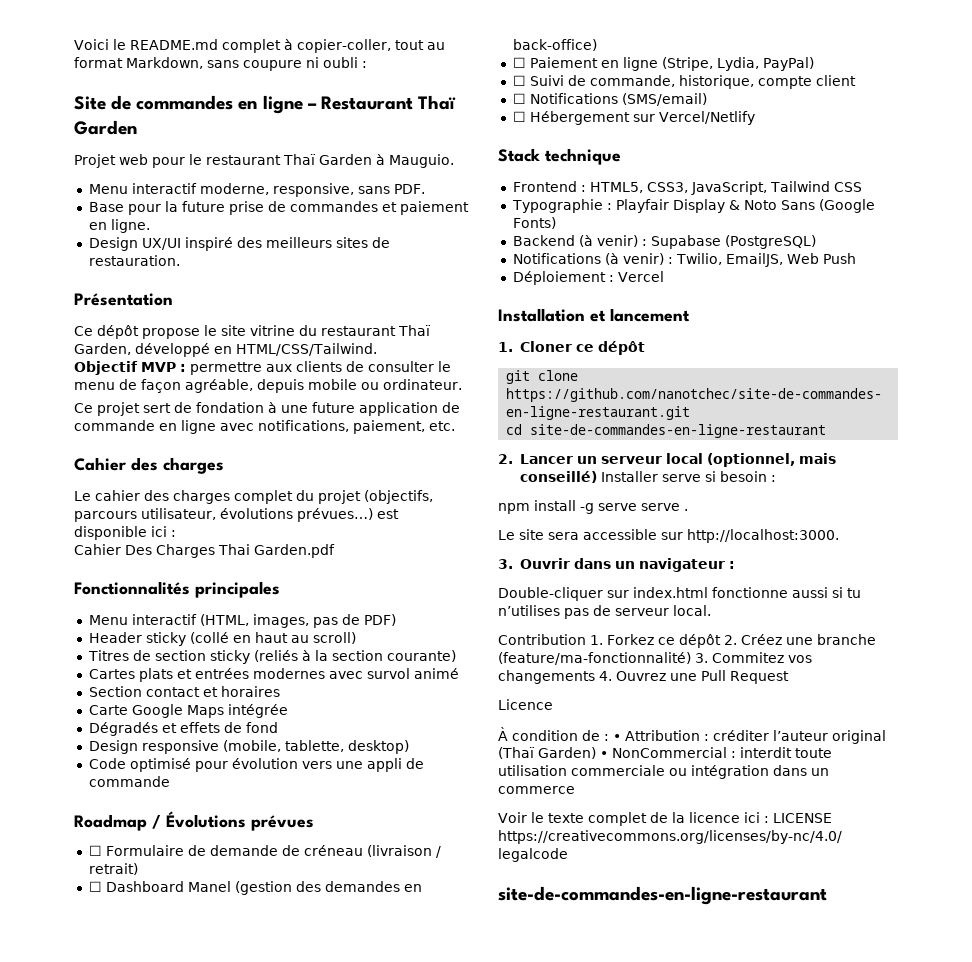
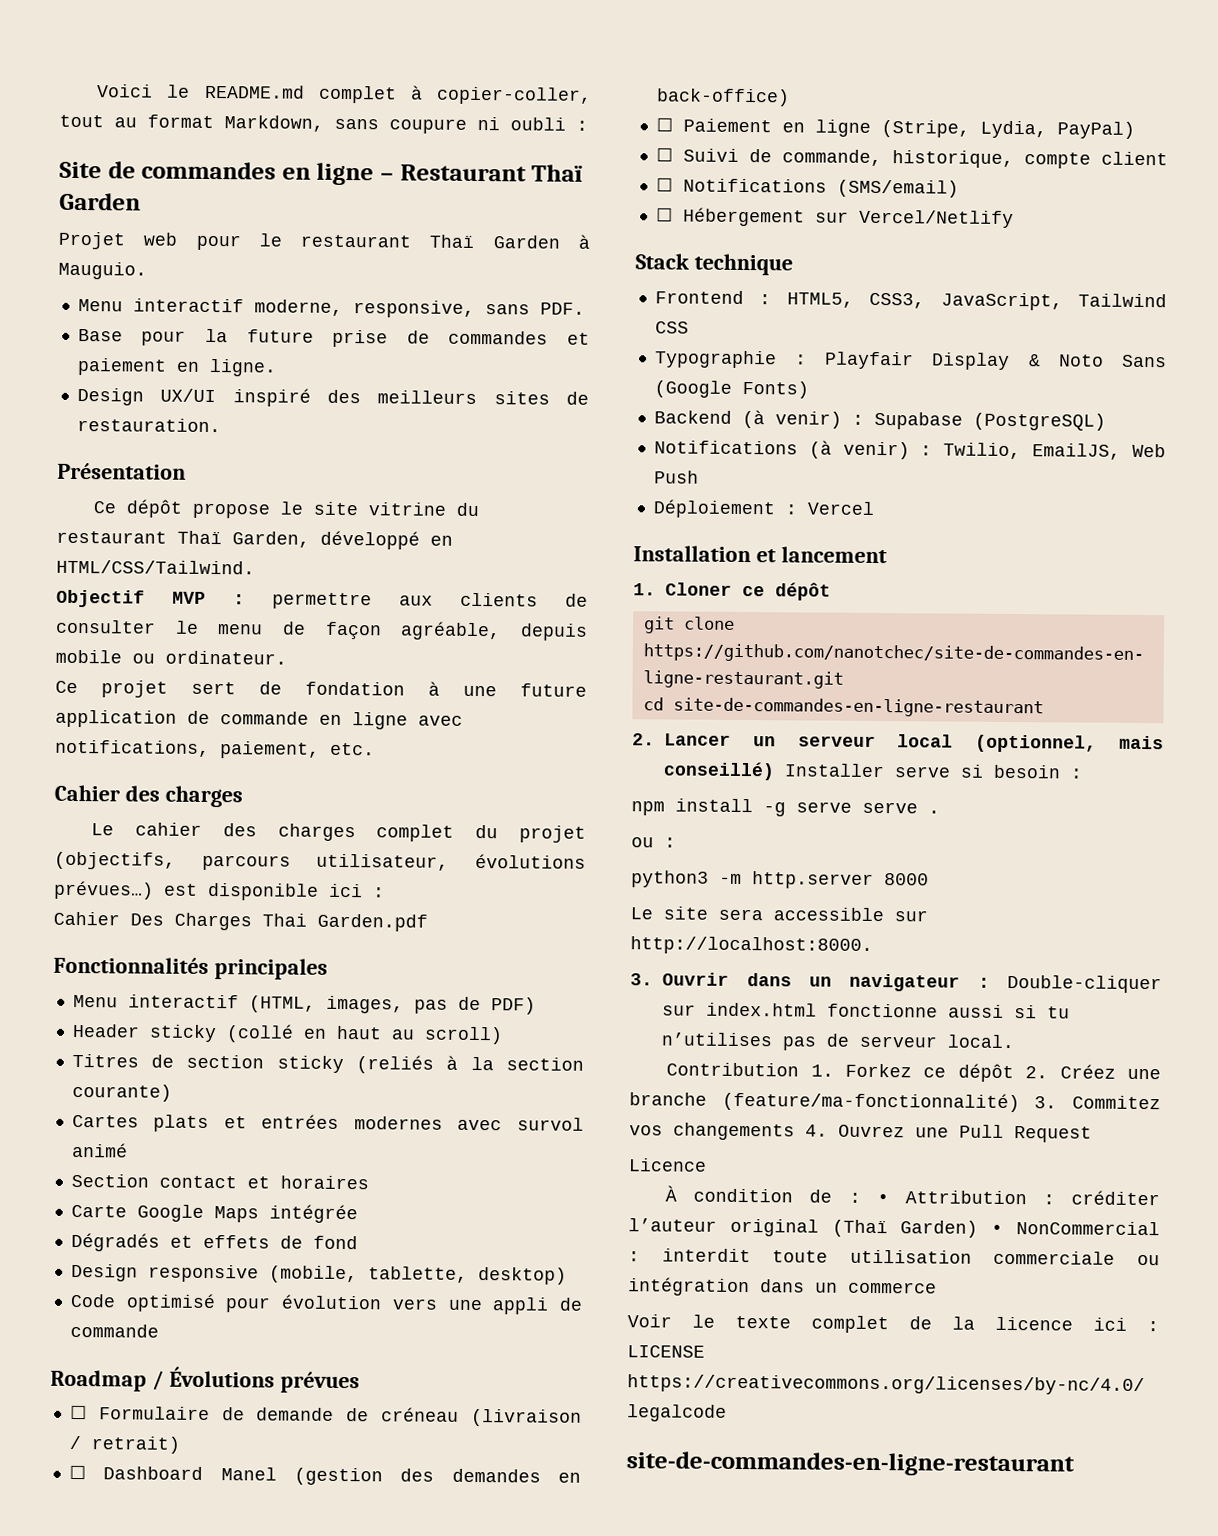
+ ou :
+ python3 -m http.server 8000
- Le site sera accessible sur http://localhost:3000.
+ Le site sera accessible sur http://localhost:8000.
- 3. Ouvrir dans un navigateur :
- Double-cliquer sur index.html fonctionne aussi si tu n’utilises pas de serveur local.
+ 3. Ouvrir dans un navigateur : Double-cliquer sur index.html fonctionne aussi si tu n’utilises pas de serveur local.

